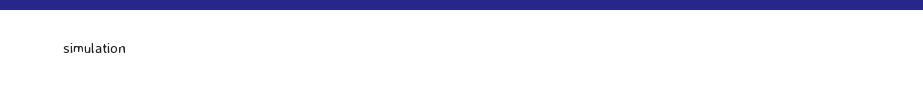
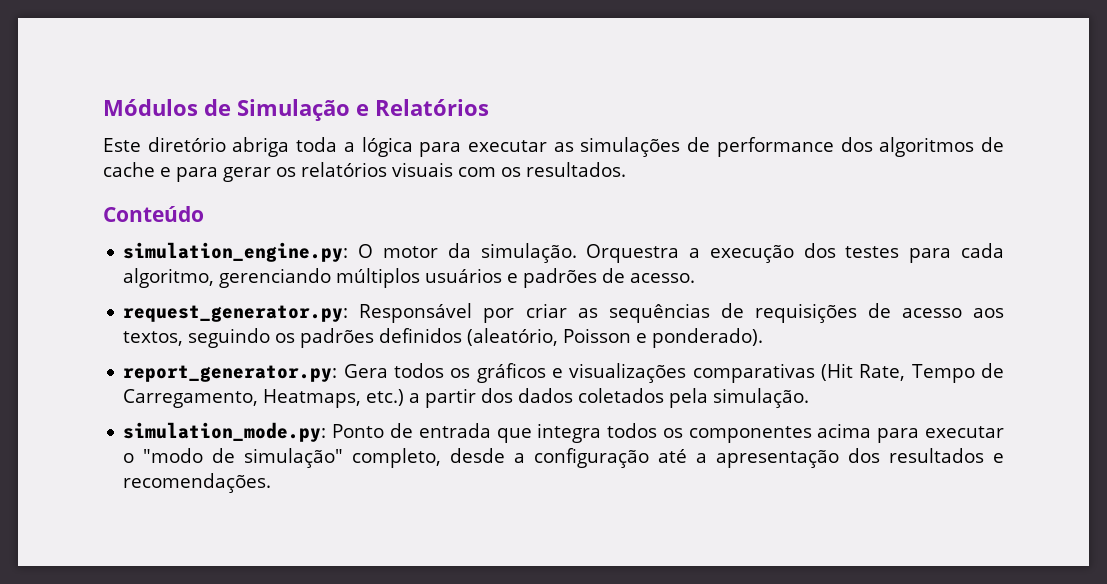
- simulation
+ Módulos de Simulação e Relatórios
+ Este diretório abriga toda a lógica para executar as simulações de performance dos algoritmos de cache e para gerar os relatórios visuais com os resultados.
+ Conteúdo
+ simulation_engine.py: O motor da simulação. Orquestra a execução dos testes para cada algoritmo, gerenciando múltiplos usuários e padrões de acesso.
+ request_generator.py: Responsável por criar as sequências de requisições de acesso aos textos, seguindo os padrões definidos (aleatório, Poisson e ponderado).
+ report_generator.py: Gera todos os gráficos e visualizações comparativas (Hit Rate, Tempo de Carregamento, Heatmaps, etc.) a partir dos dados coletados pela simulação.
+ simulation_mode.py: Ponto de entrada que integra todos os componentes acima para executar o "modo de simulação" completo, desde a configuração até a apresentação dos resultados e recomendações.

